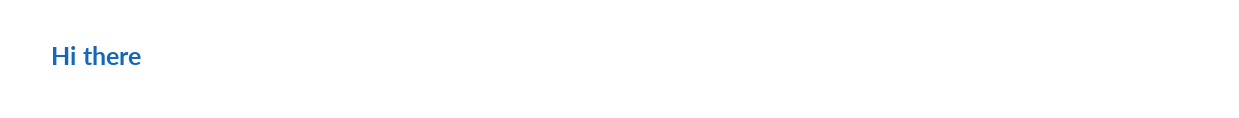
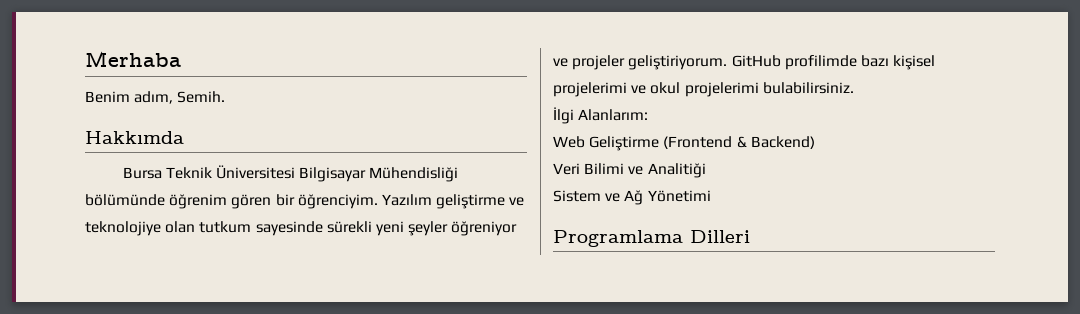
- Hi there
+ Merhaba
+ Benim adım, Semih.
+ Hakkımda
+ Bursa Teknik Üniversitesi Bilgisayar Mühendisliği bölümünde öğrenim gören bir öğrenciyim. Yazılım geliştirme ve teknolojiye olan tutkum sayesinde sürekli yeni şeyler öğreniyor ve projeler geliştiriyorum. GitHub profilimde bazı kişisel projelerimi ve okul projelerimi bulabilirsiniz.
+ İlgi Alanlarım:
+ Web Geliştirme (Frontend & Backend)
+ Veri Bilimi ve Analitiği
+ Sistem ve Ağ Yönetimi
+ Programlama Dilleri

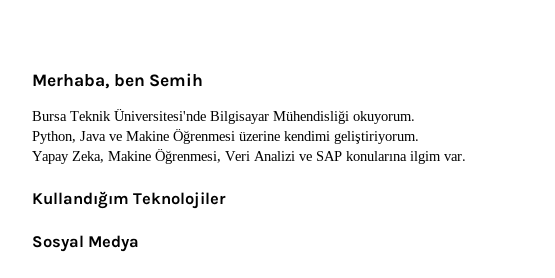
- Merhaba
- Benim adım, Semih.
- Hakkımda
+ Merhaba, ben Semih
- Bursa Teknik Üniversitesi Bilgisayar Mühendisliği bölümünde öğrenim gören bir öğrenciyim. Yazılım geliştirme ve teknolojiye olan tutkum sayesinde sürekli yeni şeyler öğreniyor ve projeler geliştiriyorum. GitHub profilimde bazı kişisel projelerimi ve okul projelerimi bulabilirsiniz.
- İlgi Alanlarım:
- Web Geliştirme (Frontend & Backend)
- Veri Bilimi ve Analitiği
- Sistem ve Ağ Yönetimi
- Programlama Dilleri
+ Bursa Teknik Üniversitesi'nde Bilgisayar Mühendisliği okuyorum.
+ Python, Java ve Makine Öğrenmesi üzerine kendimi geliştiriyorum.
+ Yapay Zeka, Makine Öğrenmesi, Veri Analizi ve SAP konularına ilgim var.
+ Kullandığım Teknolojiler
+ Sosyal Medya

